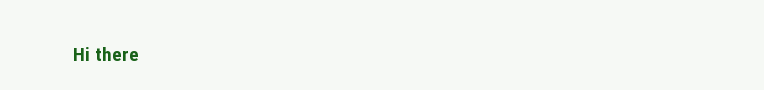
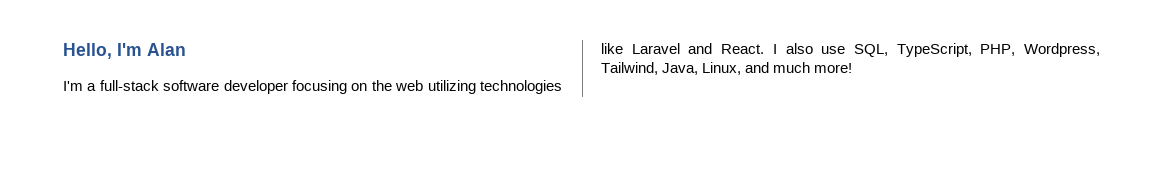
- Hi there
+ Hello, I'm Alan
+ I'm a full-stack software developer focusing on the web utilizing technologies like Laravel and React. I also use SQL, TypeScript, PHP, Wordpress, Tailwind, Java, Linux, and much more!

